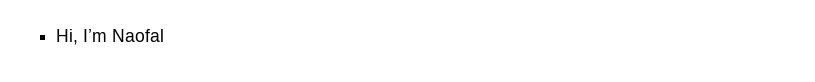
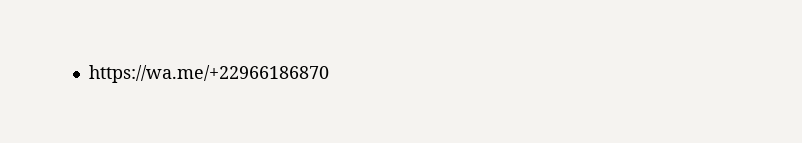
- Hi, I’m Naofal
+ https://wa.me/+22966186870

